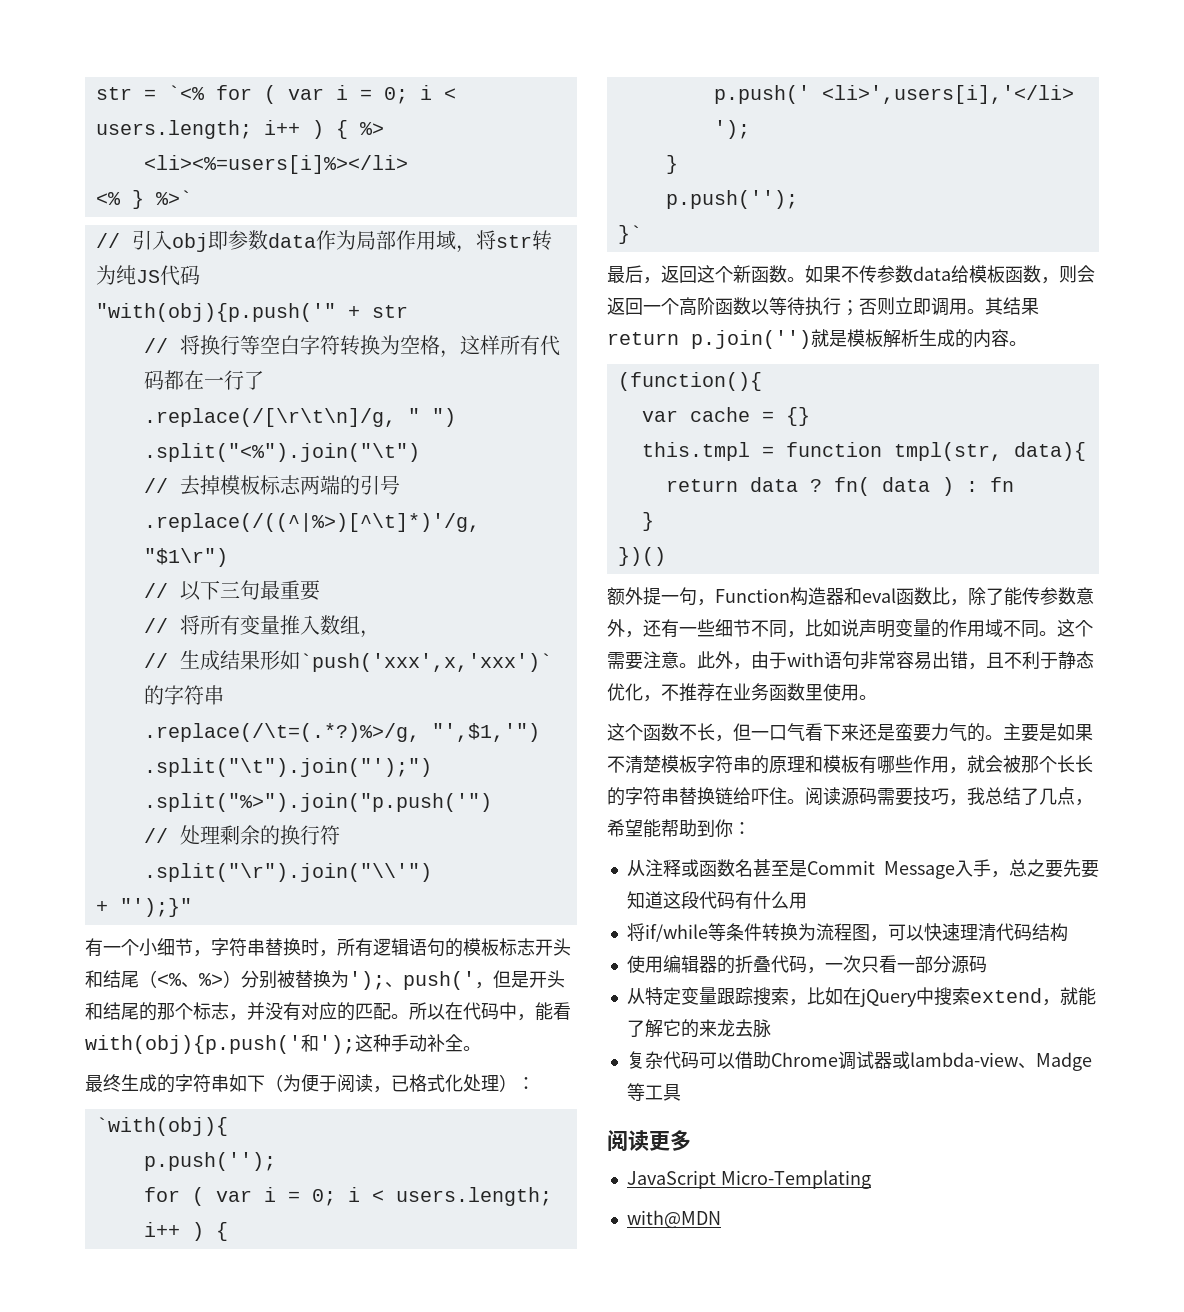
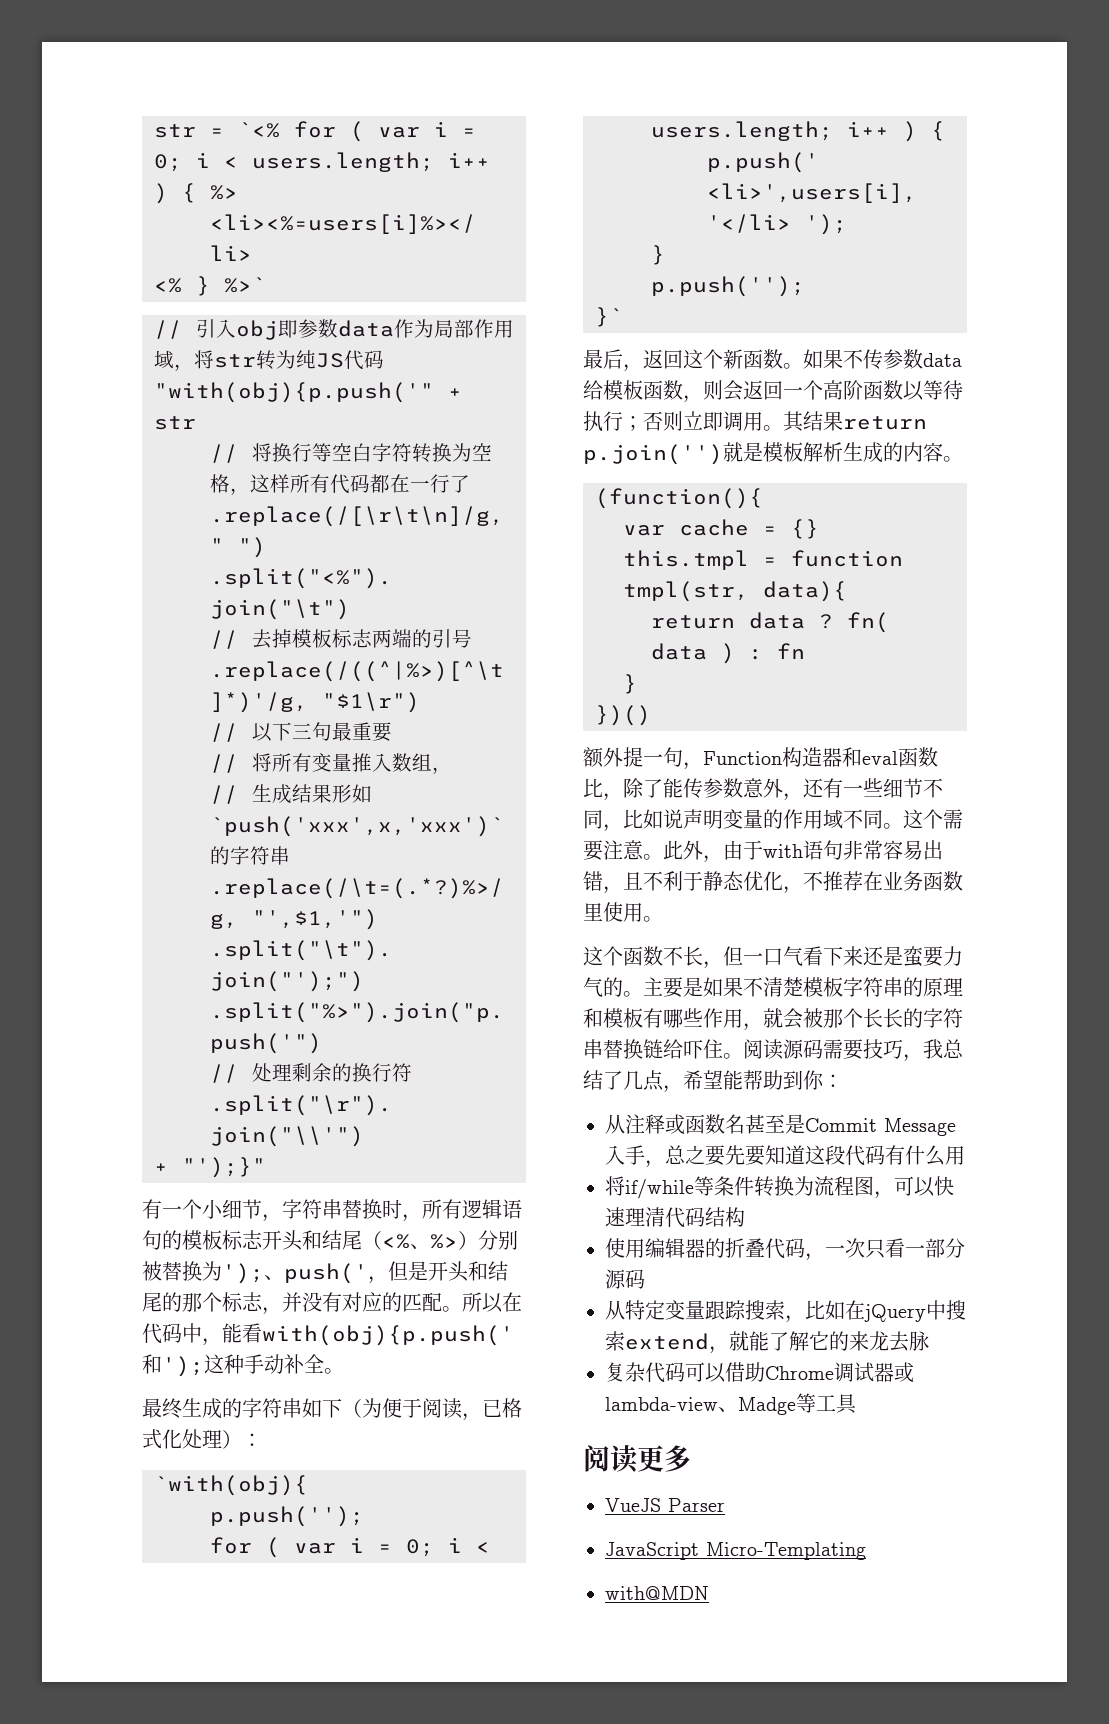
+ VueJS Parser

